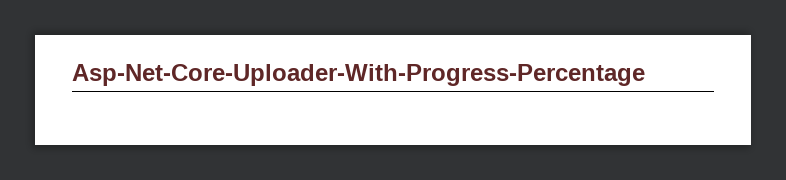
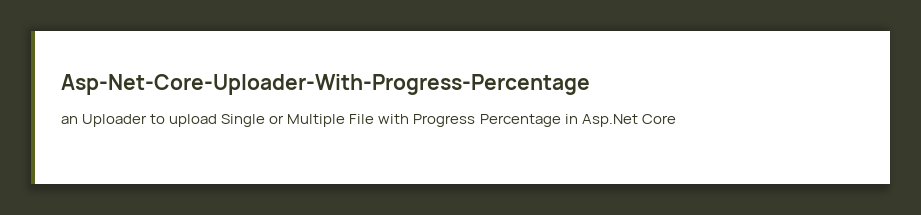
+ an Uploader to upload Single or Multiple File with Progress Percentage in Asp.Net Core

